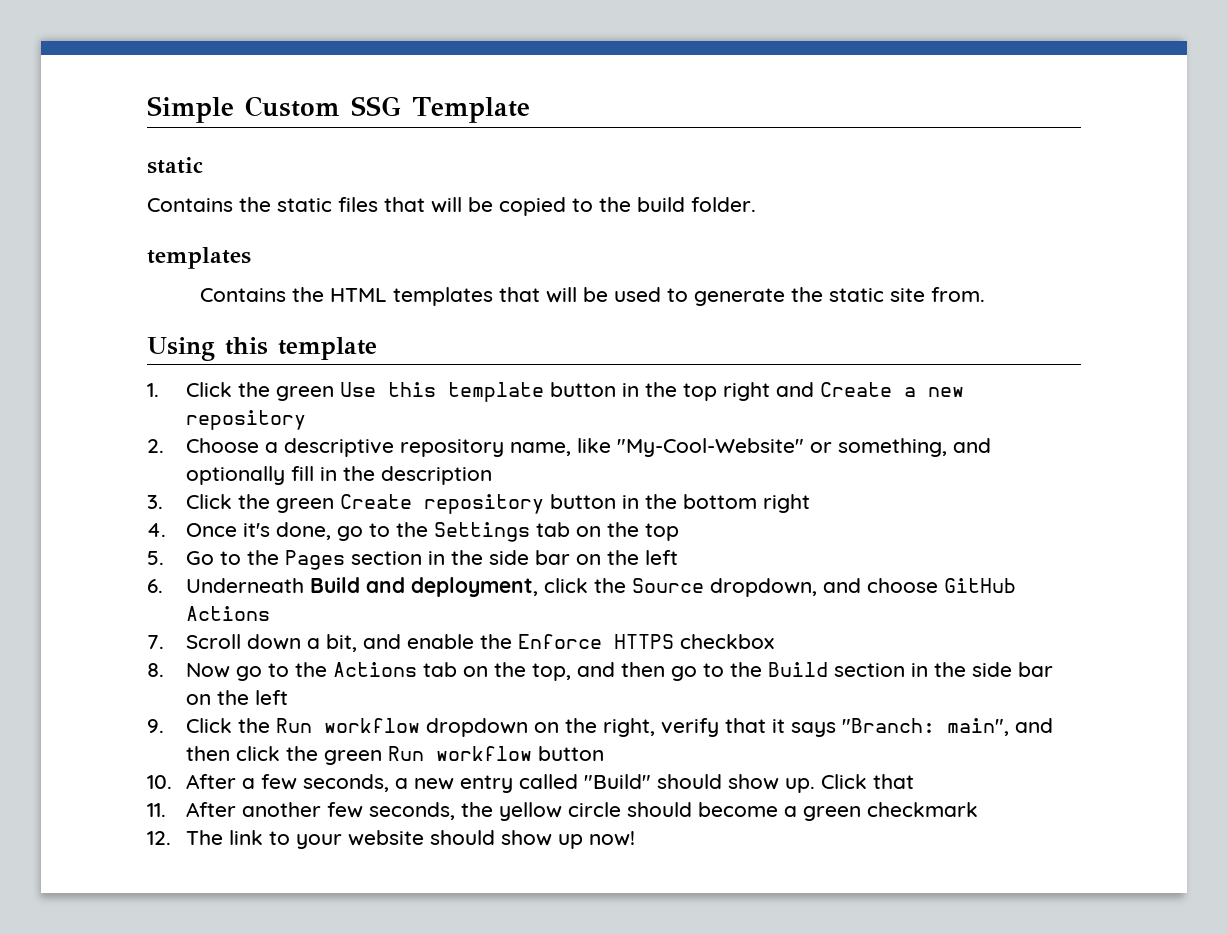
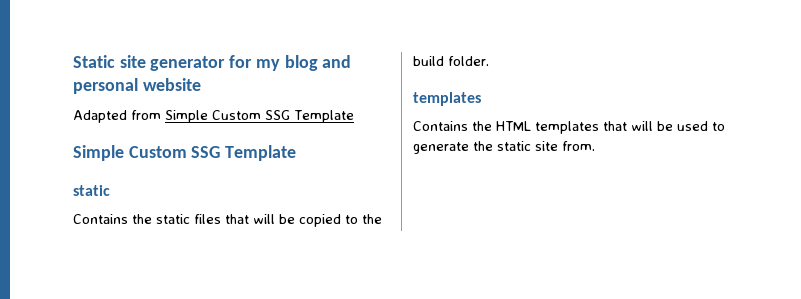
+ Static site generator for my blog and personal website
+ Adapted from Simple Custom SSG Template
- Using this template
- 1. Click the green Use this template button in the top right and Create a new repository
- 2. Choose a descriptive repository name, like "My-Cool-Website" or something, and optionally fill in the description
- 3. Click the green Create repository button in the bottom right
- 4. Once it's done, go to the Settings tab on the top
- 5. Go to the Pages section in the side bar on the left
- 6. Underneath Build and deployment, click the Source dropdown, and choose GitHub Actions
- 7. Scroll down a bit, and enable the Enforce HTTPS checkbox
- 8. Now go to the Actions tab on the top, and then go to the Build section in the side bar on the left
- 9. Click the Run workflow dropdown on the right, verify that it says "Branch: main", and then click the green Run workflow button
- 10. After a few seconds, a new entry called "Build" should show up. Click that
- 11. After another few seconds, the yellow circle should become a green checkmark
- 12. The link to your website should show up now!

